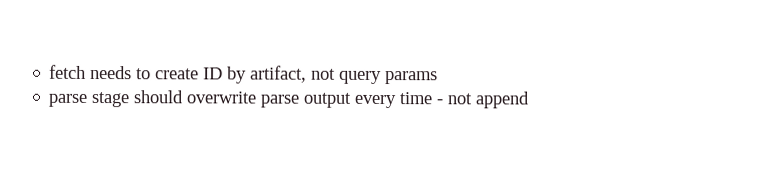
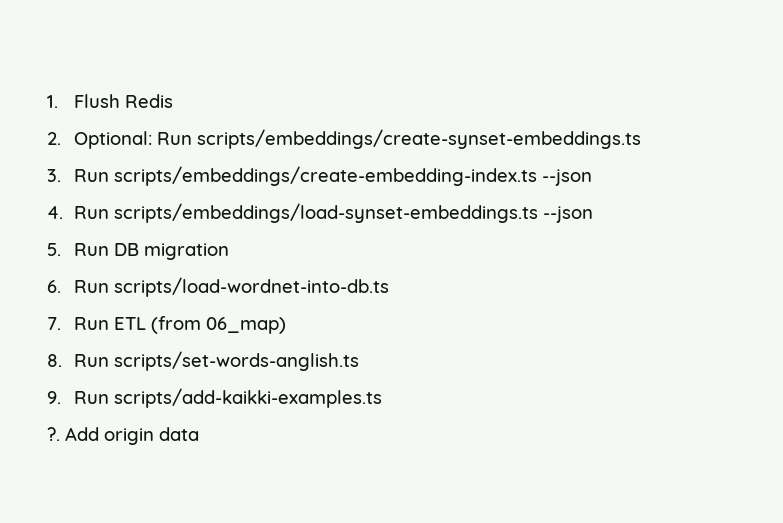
- fetch needs to create ID by artifact, not query params
- parse stage should overwrite parse output every time - not append
+ 1. Flush Redis
+ 2. Optional: Run scripts/embeddings/create-synset-embeddings.ts
+ 3. Run scripts/embeddings/create-embedding-index.ts --json
+ 4. Run scripts/embeddings/load-synset-embeddings.ts --json
+ 5. Run DB migration
+ 6. Run scripts/load-wordnet-into-db.ts
+ 7. Run ETL (from 06_map)
+ 8. Run scripts/set-words-anglish.ts
+ 9. Run scripts/add-kaikki-examples.ts
+ ?. Add origin data

